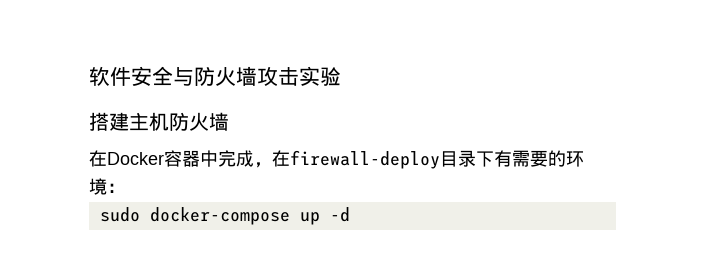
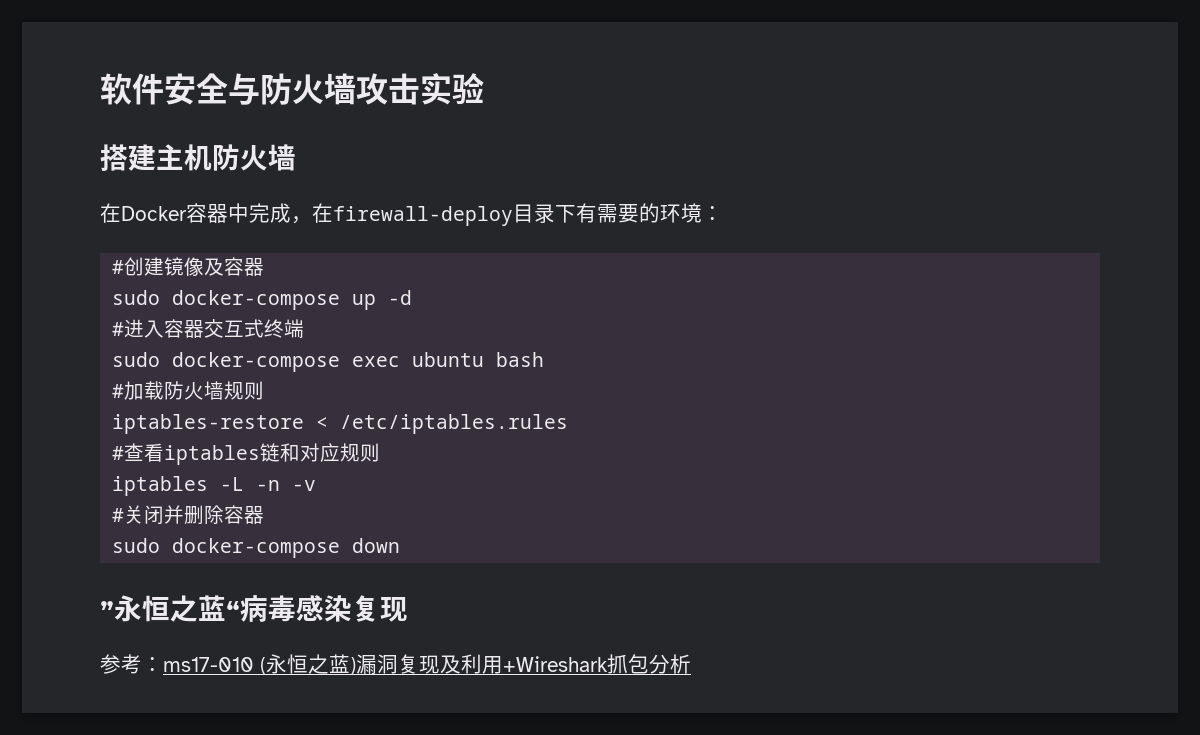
+ #创建镜像及容器
+ #进入容器交互式终端
+ sudo docker-compose exec ubuntu bash
+ #加载防火墙规则
+ iptables-restore < /etc/iptables.rules
+ #查看iptables链和对应规则
+ iptables -L -n -v
+ #关闭并删除容器
+ sudo docker-compose down
+ ”永恒之蓝“病毒感染复现
+ 参考：ms17-010 (永恒之蓝)漏洞复现及利用+Wireshark抓包分析

